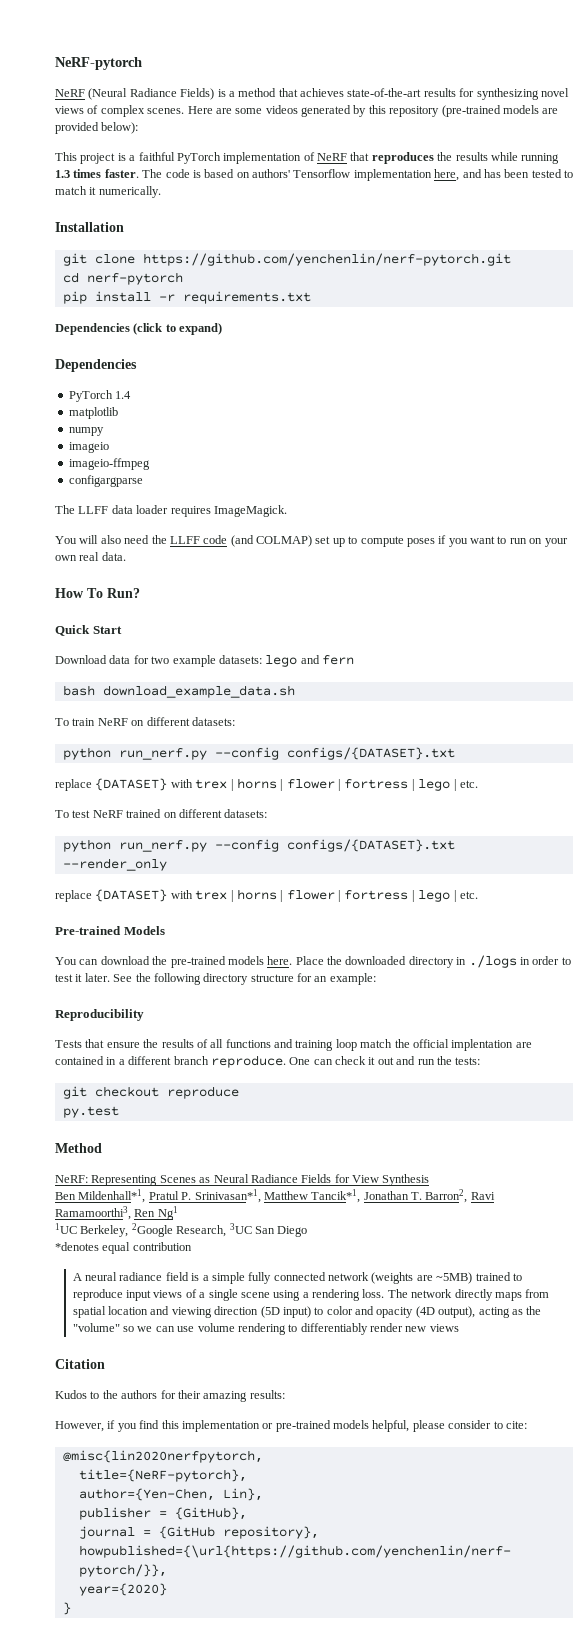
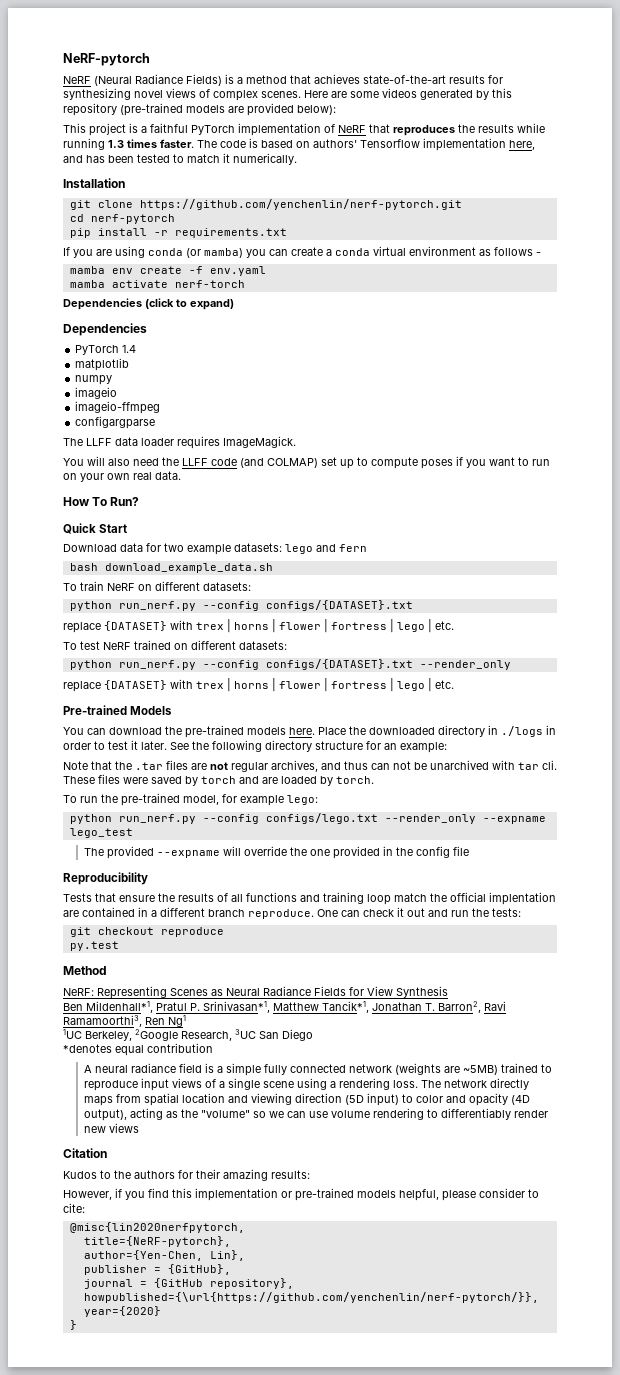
+ If you are using conda (or mamba) you can create a conda virtual environment as follows -
+ mamba env create -f env.yaml
+ mamba activate nerf-torch
+ Note that the .tar files are not regular archives, and thus can not be unarchived with tar cli. These files were saved by torch and are loaded by torch.
+ To run the pre-trained model, for example lego:
+ python run_nerf.py --config configs/lego.txt --render_only --expname lego_test
+ The provided --expname will override the one provided in the config file

